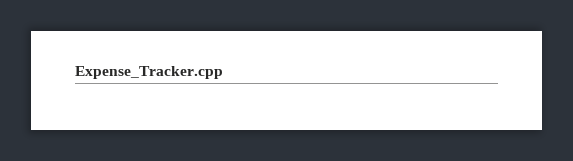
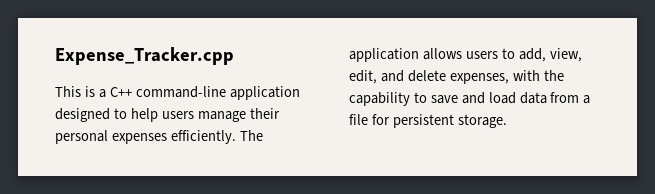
+ This is a C++ command-line application designed to help users manage their personal expenses efficiently. The application allows users to add, view, edit, and delete expenses, with the capability to save and load data from a file for persistent storage.

